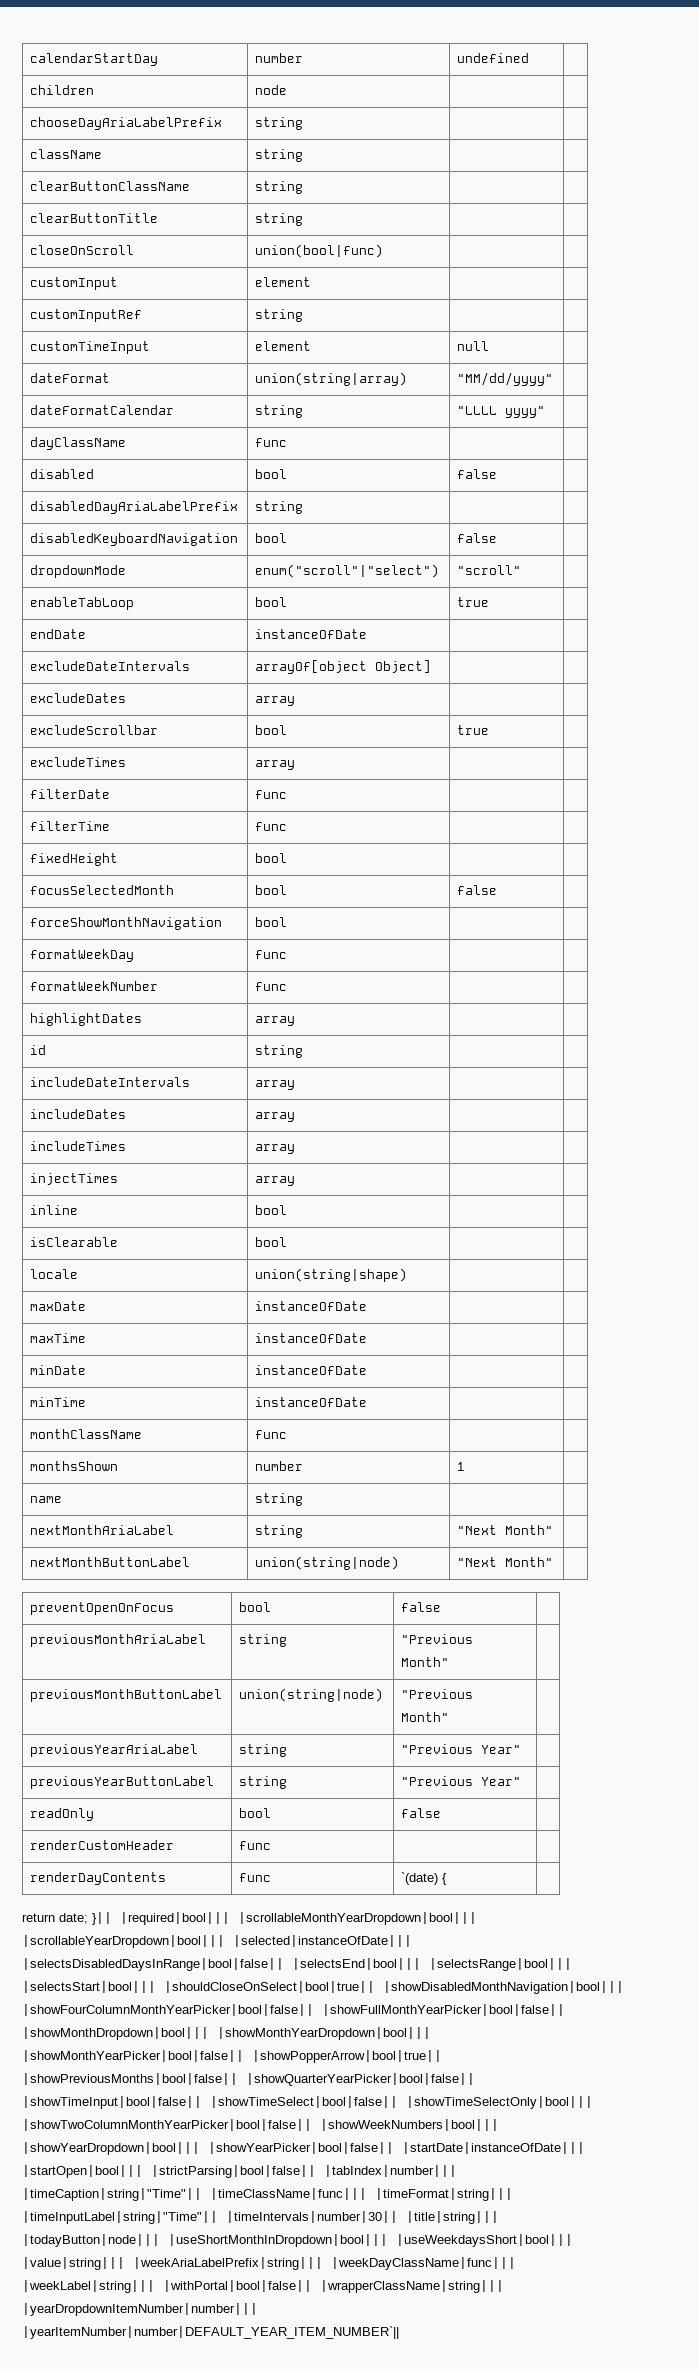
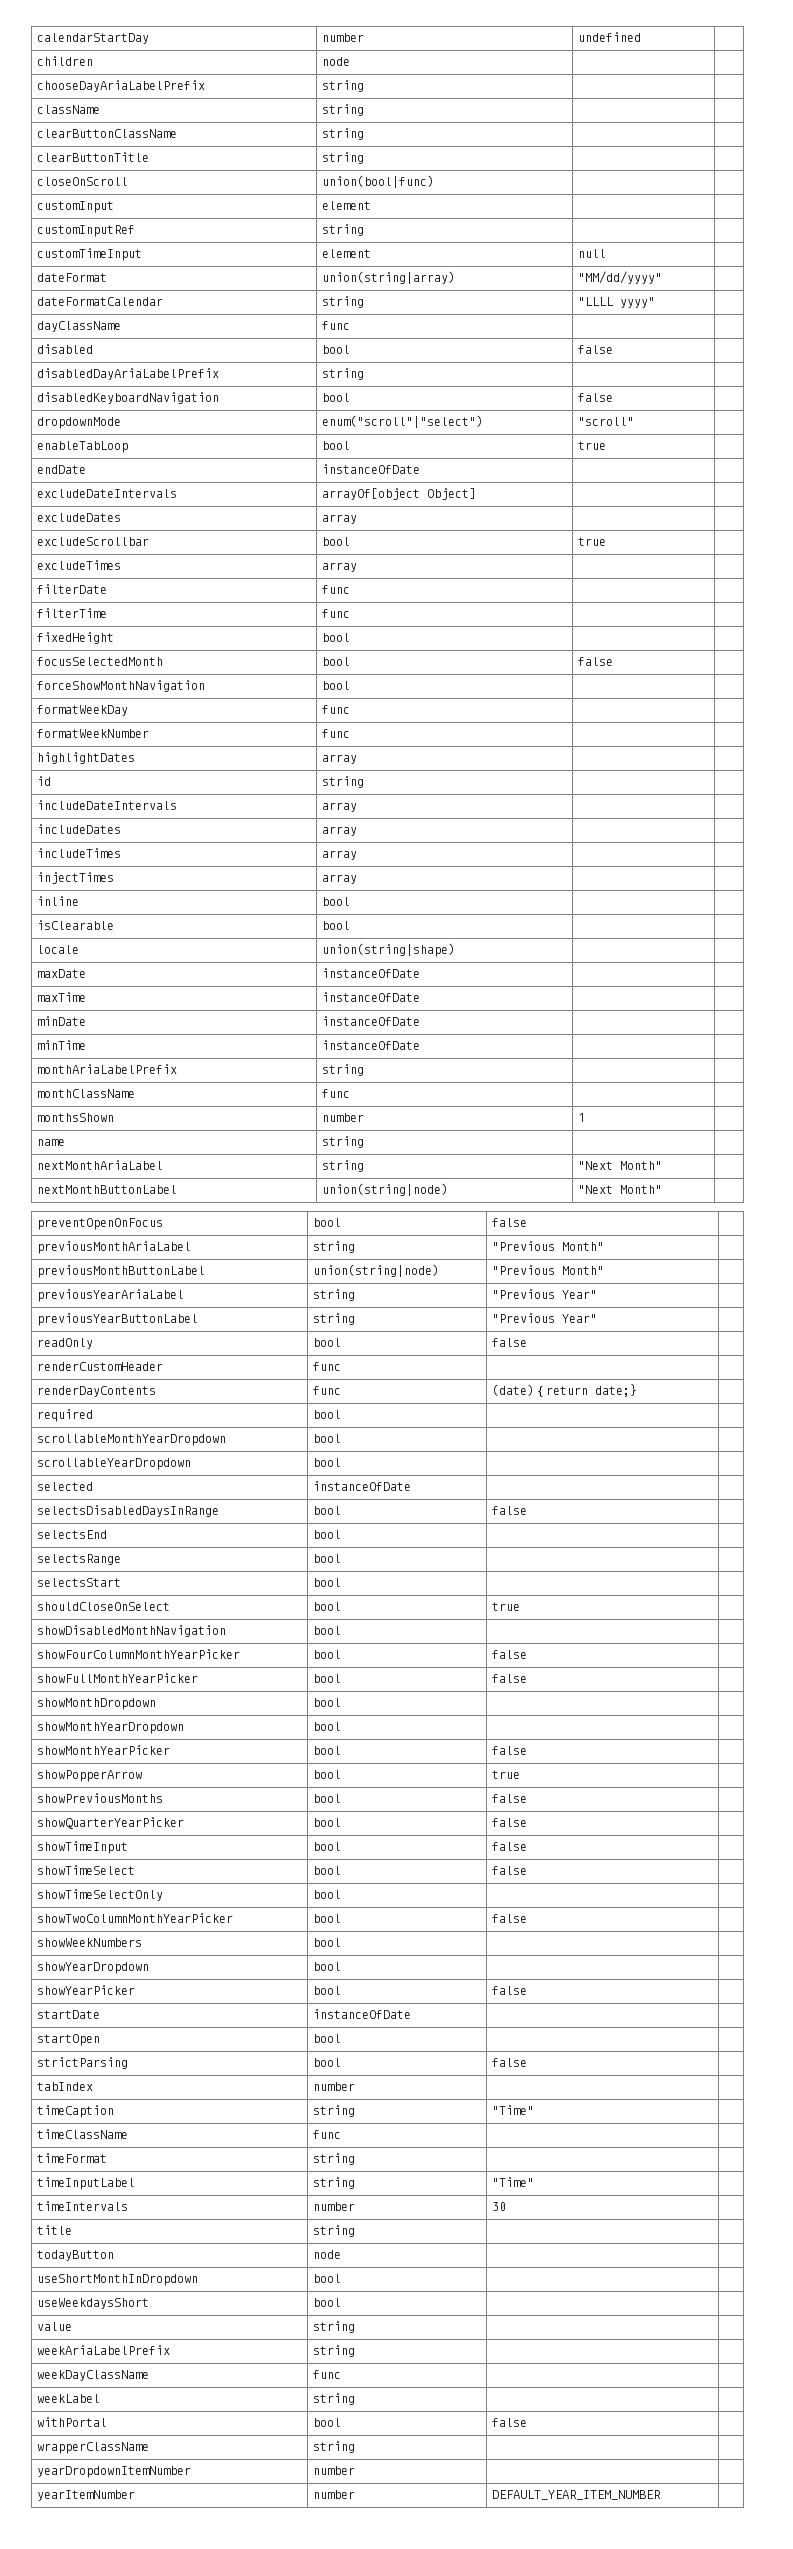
+ monthAriaLabelPrefix | string | |
- renderDayContents | func | `(date) { |
- return date; }|| |required|bool||| |scrollableMonthYearDropdown|bool||| |scrollableYearDropdown|bool||| |selected|instanceOfDate||| |selectsDisabledDaysInRange|bool|false|| |selectsEnd|bool||| |selectsRange|bool||| |selectsStart|bool||| |shouldCloseOnSelect|bool|true|| |showDisabledMonthNavigation|bool||| |showFourColumnMonthYearPicker|bool|false|| |showFullMonthYearPicker|bool|false|| |showMonthDropdown|bool||| |showMonthYearDropdown|bool||| |showMonthYearPicker|bool|false|| |showPopperArrow|bool|true|| |showPreviousMonths|bool|false|| |showQuarterYearPicker|bool|false|| |showTimeInput|bool|false|| |showTimeSelect|bool|false|| |showTimeSelectOnly|bool||| |showTwoColumnMonthYearPicker|bool|false|| |showWeekNumbers|bool||| |showYearDropdown|bool||| |showYearPicker|bool|false|| |startDate|instanceOfDate||| |startOpen|bool||| |strictParsing|bool|false|| |tabIndex|number||| |timeCaption|string|"Time"|| |timeClassName|func||| |timeFormat|string||| |timeInputLabel|string|"Time"|| |timeIntervals|number|30|| |title|string||| |todayButton|node||| |useShortMonthInDropdown|bool||| |useWeekdaysShort|bool||| |value|string||| |weekAriaLabelPrefix|string||| |weekDayClassName|func||| |weekLabel|string||| |withPortal|bool|false|| |wrapperClassName|string||| |yearDropdownItemNumber|number||| |yearItemNumber|number|DEFAULT_YEAR_ITEM_NUMBER`||
+ renderDayContents | func | (date) { return date;} |
+ required | bool | |
+ scrollableMonthYearDropdown | bool | |
+ scrollableYearDropdown | bool | |
+ selected | instanceOfDate | |
+ selectsDisabledDaysInRange | bool | false |
+ selectsEnd | bool | |
+ selectsRange | bool | |
+ selectsStart | bool | |
+ shouldCloseOnSelect | bool | true |
+ showDisabledMonthNavigation | bool | |
+ showFourColumnMonthYearPicker | bool | false |
+ showFullMonthYearPicker | bool | false |
+ showMonthDropdown | bool | |
+ showMonthYearDropdown | bool | |
+ showMonthYearPicker | bool | false |
+ showPopperArrow | bool | true |
+ showPreviousMonths | bool | false |
+ showQuarterYearPicker | bool | false |
+ showTimeInput | bool | false |
+ showTimeSelect | bool | false |
+ showTimeSelectOnly | bool | |
+ showTwoColumnMonthYearPicker | bool | false |
+ showWeekNumbers | bool | |
+ showYearDropdown | bool | |
+ showYearPicker | bool | false |
+ startDate | instanceOfDate | |
+ startOpen | bool | |
+ strictParsing | bool | false |
+ tabIndex | number | |
+ timeCaption | string | "Time" |
+ timeClassName | func | |
+ timeFormat | string | |
+ timeInputLabel | string | "Time" |
+ timeIntervals | number | 30 |
+ title | string | |
+ todayButton | node | |
+ useShortMonthInDropdown | bool | |
+ useWeekdaysShort | bool | |
+ value | string | |
+ weekAriaLabelPrefix | string | |
+ weekDayClassName | func | |
+ weekLabel | string | |
+ withPortal | bool | false |
+ wrapperClassName | string | |
+ yearDropdownItemNumber | number | |
+ yearItemNumber | number | DEFAULT_YEAR_ITEM_NUMBER |

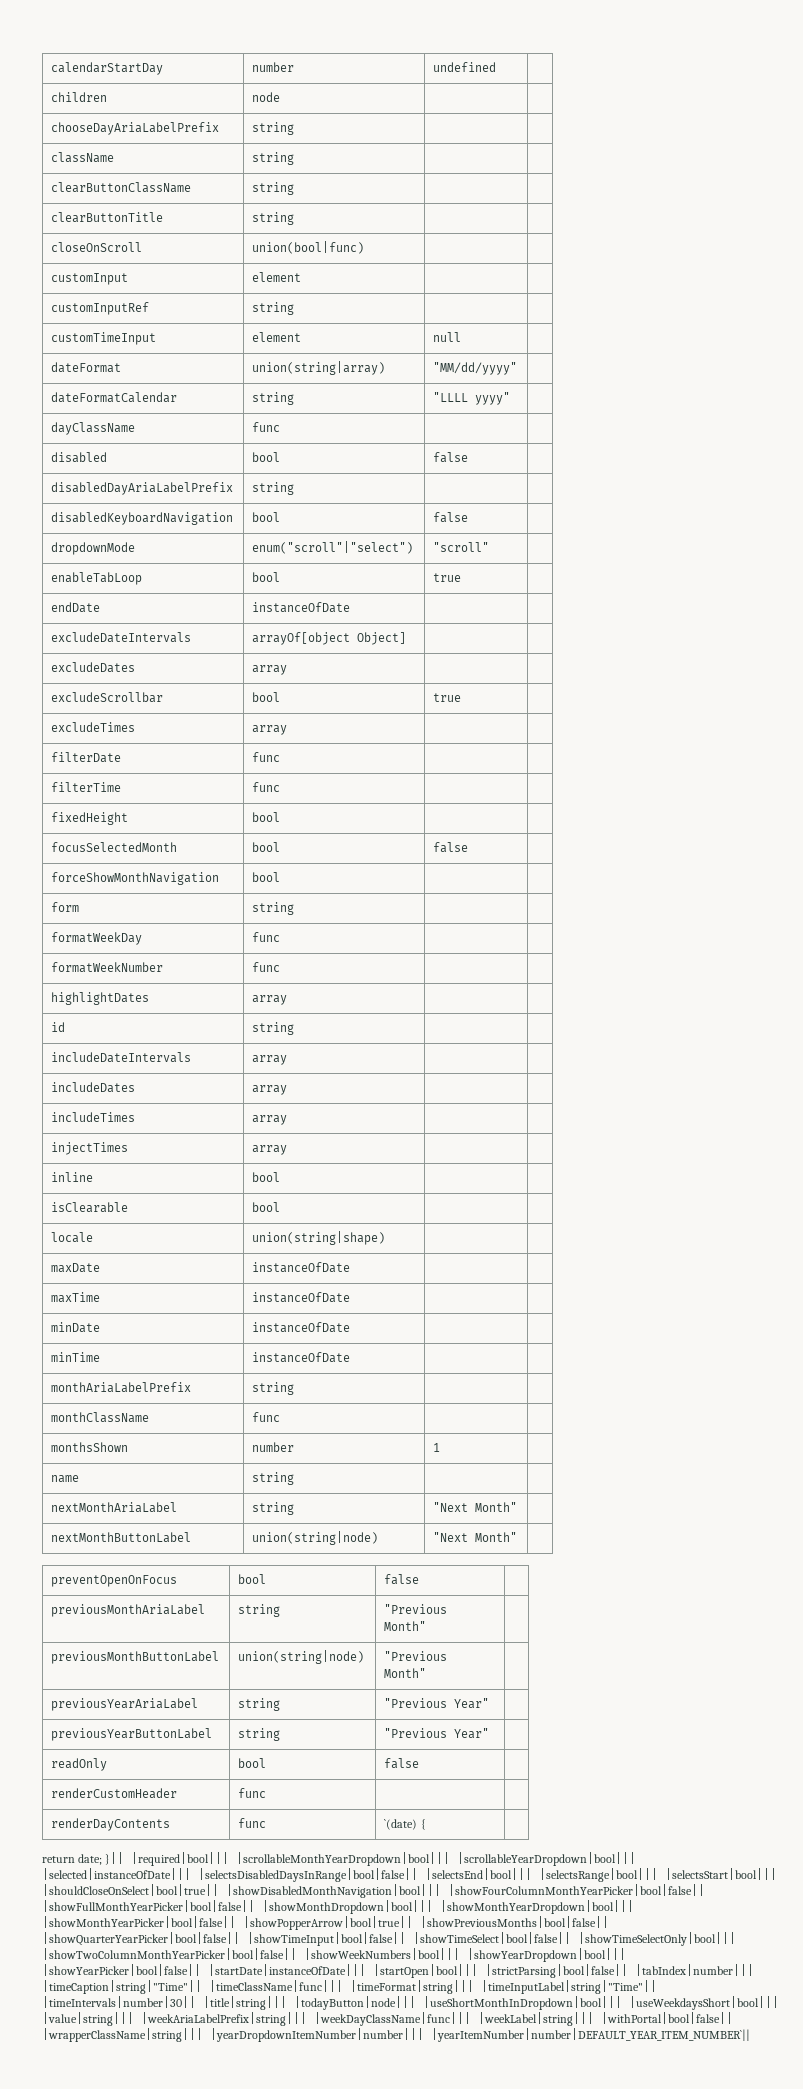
+ form | string | |
- renderDayContents | func | (date) { return date;} |
- required | bool | |
- scrollableMonthYearDropdown | bool | |
- scrollableYearDropdown | bool | |
- selected | instanceOfDate | |
- selectsDisabledDaysInRange | bool | false |
- selectsEnd | bool | |
- selectsRange | bool | |
- selectsStart | bool | |
- shouldCloseOnSelect | bool | true |
- showDisabledMonthNavigation | bool | |
- showFourColumnMonthYearPicker | bool | false |
- showFullMonthYearPicker | bool | false |
- showMonthDropdown | bool | |
- showMonthYearDropdown | bool | |
- showMonthYearPicker | bool | false |
- showPopperArrow | bool | true |
- showPreviousMonths | bool | false |
- showQuarterYearPicker | bool | false |
- showTimeInput | bool | false |
- showTimeSelect | bool | false |
- showTimeSelectOnly | bool | |
- showTwoColumnMonthYearPicker | bool | false |
- showWeekNumbers | bool | |
- showYearDropdown | bool | |
- showYearPicker | bool | false |
- startDate | instanceOfDate | |
- startOpen | bool | |
- strictParsing | bool | false |
- tabIndex | number | |
- timeCaption | string | "Time" |
- timeClassName | func | |
- timeFormat | string | |
- timeInputLabel | string | "Time" |
- timeIntervals | number | 30 |
- title | string | |
- todayButton | node | |
- useShortMonthInDropdown | bool | |
- useWeekdaysShort | bool | |
- value | string | |
- weekAriaLabelPrefix | string | |
- weekDayClassName | func | |
- weekLabel | string | |
- withPortal | bool | false |
- wrapperClassName | string | |
- yearDropdownItemNumber | number | |
- yearItemNumber | number | DEFAULT_YEAR_ITEM_NUMBER |
+ renderDayContents | func | `(date) { |
+ return date; }|| |required|bool||| |scrollableMonthYearDropdown|bool||| |scrollableYearDropdown|bool||| |selected|instanceOfDate||| |selectsDisabledDaysInRange|bool|false|| |selectsEnd|bool||| |selectsRange|bool||| |selectsStart|bool||| |shouldCloseOnSelect|bool|true|| |showDisabledMonthNavigation|bool||| |showFourColumnMonthYearPicker|bool|false|| |showFullMonthYearPicker|bool|false|| |showMonthDropdown|bool||| |showMonthYearDropdown|bool||| |showMonthYearPicker|bool|false|| |showPopperArrow|bool|true|| |showPreviousMonths|bool|false|| |showQuarterYearPicker|bool|false|| |showTimeInput|bool|false|| |showTimeSelect|bool|false|| |showTimeSelectOnly|bool||| |showTwoColumnMonthYearPicker|bool|false|| |showWeekNumbers|bool||| |showYearDropdown|bool||| |showYearPicker|bool|false|| |startDate|instanceOfDate||| |startOpen|bool||| |strictParsing|bool|false|| |tabIndex|number||| |timeCaption|string|"Time"|| |timeClassName|func||| |timeFormat|string||| |timeInputLabel|string|"Time"|| |timeIntervals|number|30|| |title|string||| |todayButton|node||| |useShortMonthInDropdown|bool||| |useWeekdaysShort|bool||| |value|string||| |weekAriaLabelPrefix|string||| |weekDayClassName|func||| |weekLabel|string||| |withPortal|bool|false|| |wrapperClassName|string||| |yearDropdownItemNumber|number||| |yearItemNumber|number|DEFAULT_YEAR_ITEM_NUMBER`||

